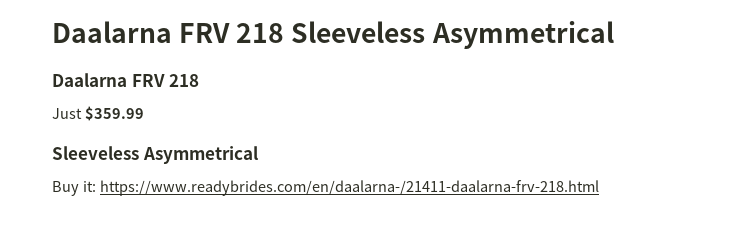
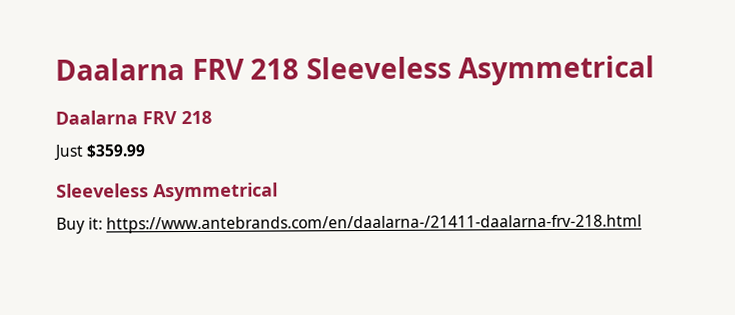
- Buy it: https://www.readybrides.com/en/daalarna-/21411-daalarna-frv-218.html
+ Buy it: https://www.antebrands.com/en/daalarna-/21411-daalarna-frv-218.html

